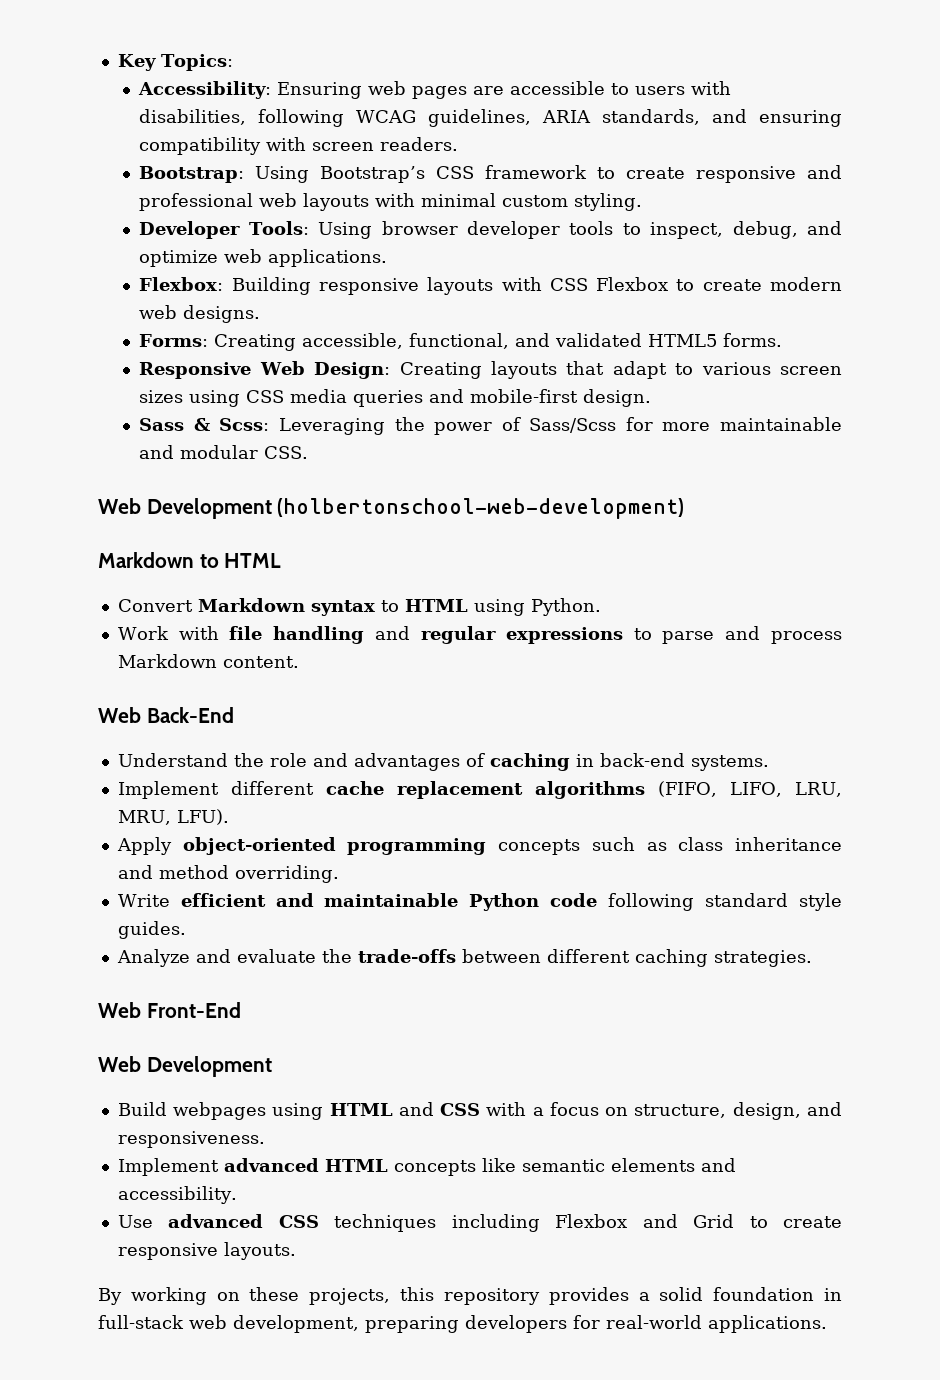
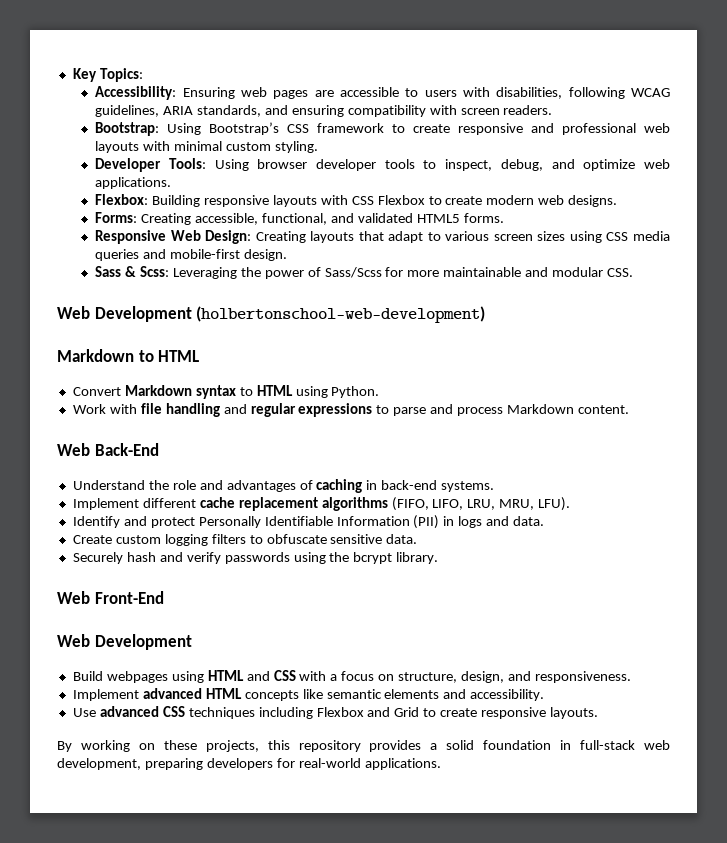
- Apply object-oriented programming concepts such as class inheritance and method overriding.
- Write efficient and maintainable Python code following standard style guides.
- Analyze and evaluate the trade-offs between different caching strategies.
+ Identify and protect Personally Identifiable Information (PII) in logs and data.
+ Create custom logging filters to obfuscate sensitive data.
+ Securely hash and verify passwords using the bcrypt library.

